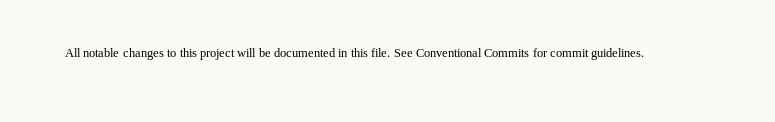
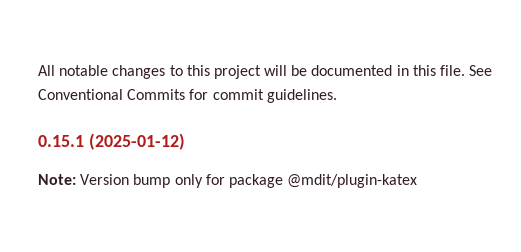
+ 0.15.1 (2025-01-12)
+ Note: Version bump only for package @mdit/plugin-katex

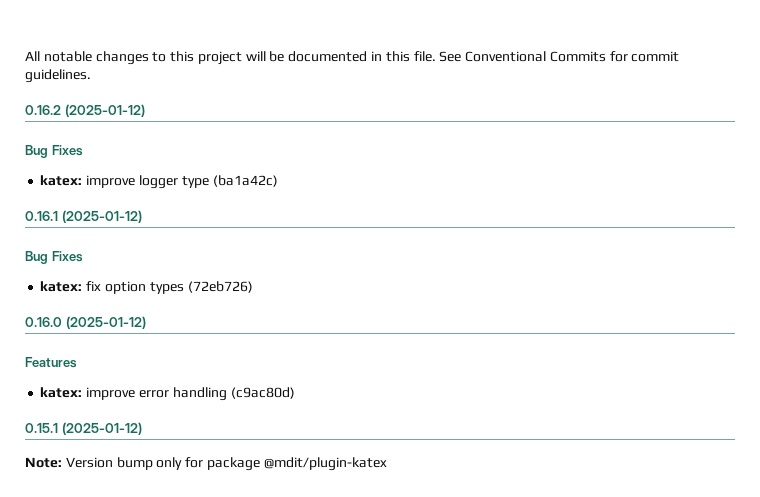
+ 0.16.2 (2025-01-12)
+ Bug Fixes
+ katex: improve logger type (ba1a42c)
+ 0.16.1 (2025-01-12)
+ Bug Fixes
+ katex: fix option types (72eb726)
+ 0.16.0 (2025-01-12)
+ Features
+ katex: improve error handling (c9ac80d)

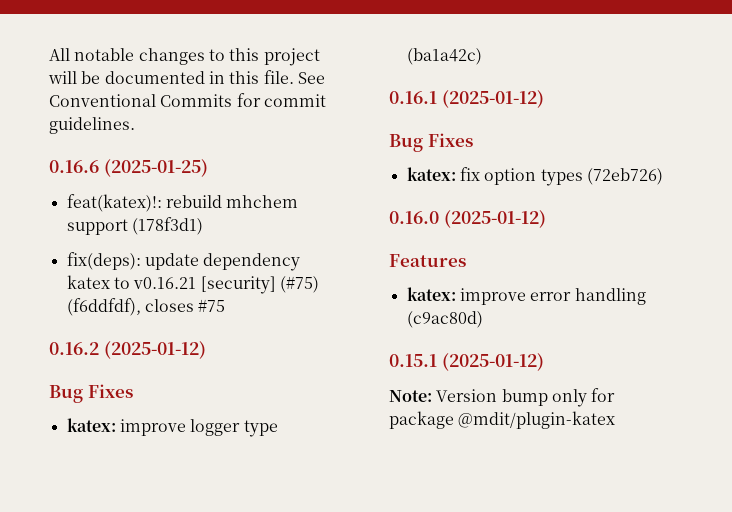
+ 0.16.6 (2025-01-25)
+ feat(katex)!: rebuild mhchem support (178f3d1)
+ fix(deps): update dependency katex to v0.16.21 [security] (#75) (f6ddfdf), closes #75

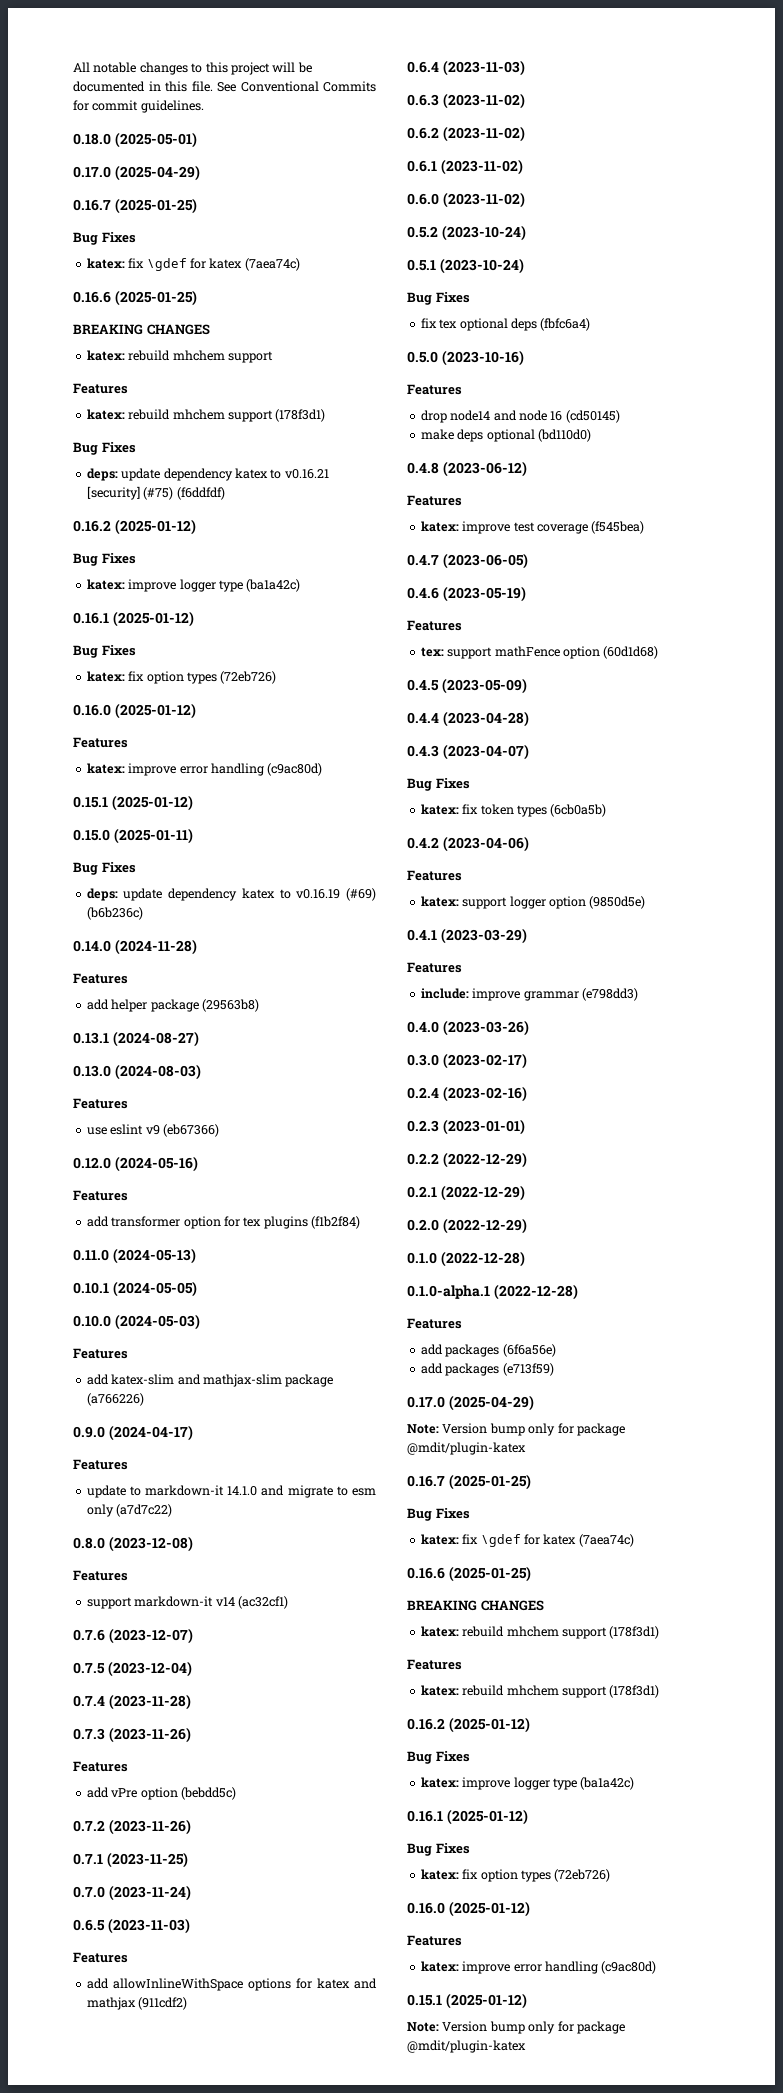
+ 0.18.0 (2025-05-01)
+ 0.17.0 (2025-04-29)
+ 0.16.7 (2025-01-25)
+ Bug Fixes
+ katex: fix \gdef for katex (7aea74c)
  0.16.6 (2025-01-25)
- feat(katex)!: rebuild mhchem support (178f3d1)
- fix(deps): update dependency katex to v0.16.21 [security] (#75) (f6ddfdf), closes #75
+ BREAKING CHANGES
+ katex: rebuild mhchem support
+ Features
+ katex: rebuild mhchem support (178f3d1)
+ Bug Fixes
+ deps: update dependency katex to v0.16.21 [security] (#75) (f6ddfdf)
+ 0.16.2 (2025-01-12)
+ Bug Fixes
+ katex: improve logger type (ba1a42c)
+ 0.16.1 (2025-01-12)
+ Bug Fixes
+ katex: fix option types (72eb726)
+ 0.16.0 (2025-01-12)
+ Features
+ katex: improve error handling (c9ac80d)
+ 0.15.1 (2025-01-12)
+ 0.15.0 (2025-01-11)
+ Bug Fixes
+ deps: update dependency katex to v0.16.19 (#69) (b6b236c)
+ 0.14.0 (2024-11-28)
+ Features
+ add helper package (29563b8)
+ 0.13.1 (2024-08-27)
+ 0.13.0 (2024-08-03)
+ Features
+ use eslint v9 (eb67366)
+ 0.12.0 (2024-05-16)
+ Features
+ add transformer option for tex plugins (f1b2f84)
+ 0.11.0 (2024-05-13)
+ 0.10.1 (2024-05-05)
+ 0.10.0 (2024-05-03)
+ Features
+ add katex-slim and mathjax-slim package (a766226)
+ 0.9.0 (2024-04-17)
+ Features
+ update to markdown-it 14.1.0 and migrate to esm only (a7d7c22)
+ 0.8.0 (2023-12-08)
+ Features
+ support markdown-it v14 (ac32cf1)
+ 0.7.6 (2023-12-07)
+ 0.7.5 (2023-12-04)
+ 0.7.4 (2023-11-28)
+ 0.7.3 (2023-11-26)
+ Features
+ add vPre option (bebdd5c)
+ 0.7.2 (2023-11-26)
+ 0.7.1 (2023-11-25)
+ 0.7.0 (2023-11-24)
+ 0.6.5 (2023-11-03)
+ Features
+ add allowInlineWithSpace options for katex and mathjax (911cdf2)
+ 0.6.4 (2023-11-03)
+ 0.6.3 (2023-11-02)
+ 0.6.2 (2023-11-02)
+ 0.6.1 (2023-11-02)
+ 0.6.0 (2023-11-02)
+ 0.5.2 (2023-10-24)
+ 0.5.1 (2023-10-24)
+ Bug Fixes
+ fix tex optional deps (fbfc6a4)
+ 0.5.0 (2023-10-16)
+ Features
+ drop node14 and node 16 (cd50145)
+ make deps optional (bd110d0)
+ 0.4.8 (2023-06-12)
+ Features
+ katex: improve test coverage (f545bea)
+ 0.4.7 (2023-06-05)
+ 0.4.6 (2023-05-19)
+ Features
+ tex: support mathFence option (60d1d68)
+ 0.4.5 (2023-05-09)
+ 0.4.4 (2023-04-28)
+ 0.4.3 (2023-04-07)
+ Bug Fixes
+ katex: fix token types (6cb0a5b)
+ 0.4.2 (2023-04-06)
+ Features
+ katex: support logger option (9850d5e)
+ 0.4.1 (2023-03-29)
+ Features
+ include: improve grammar (e798dd3)
+ 0.4.0 (2023-03-26)
+ 0.3.0 (2023-02-17)
+ 0.2.4 (2023-02-16)
+ 0.2.3 (2023-01-01)
+ 0.2.2 (2022-12-29)
+ 0.2.1 (2022-12-29)
+ 0.2.0 (2022-12-29)
+ 0.1.0 (2022-12-28)
+ 0.1.0-alpha.1 (2022-12-28)
+ Features
+ add packages (6f6a56e)
+ add packages (e713f59)
+ 0.17.0 (2025-04-29)
+ Note: Version bump only for package @mdit/plugin-katex
+ 0.16.7 (2025-01-25)
+ Bug Fixes
+ katex: fix \gdef for katex (7aea74c)
+ 0.16.6 (2025-01-25)
+ BREAKING CHANGES
+ katex: rebuild mhchem support (178f3d1)
+ Features
+ katex: rebuild mhchem support (178f3d1)

